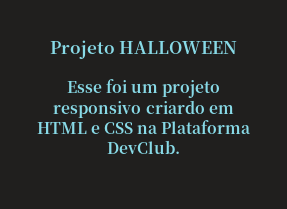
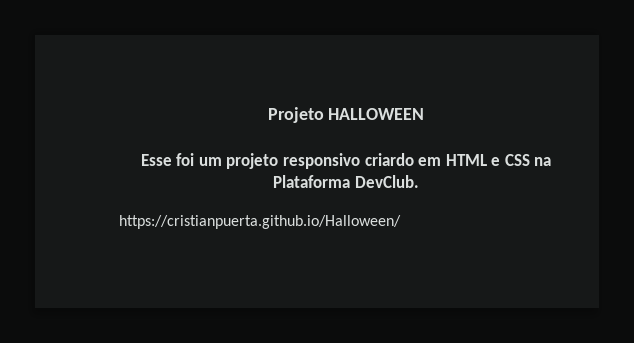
+ https://cristianpuerta.github.io/Halloween/

